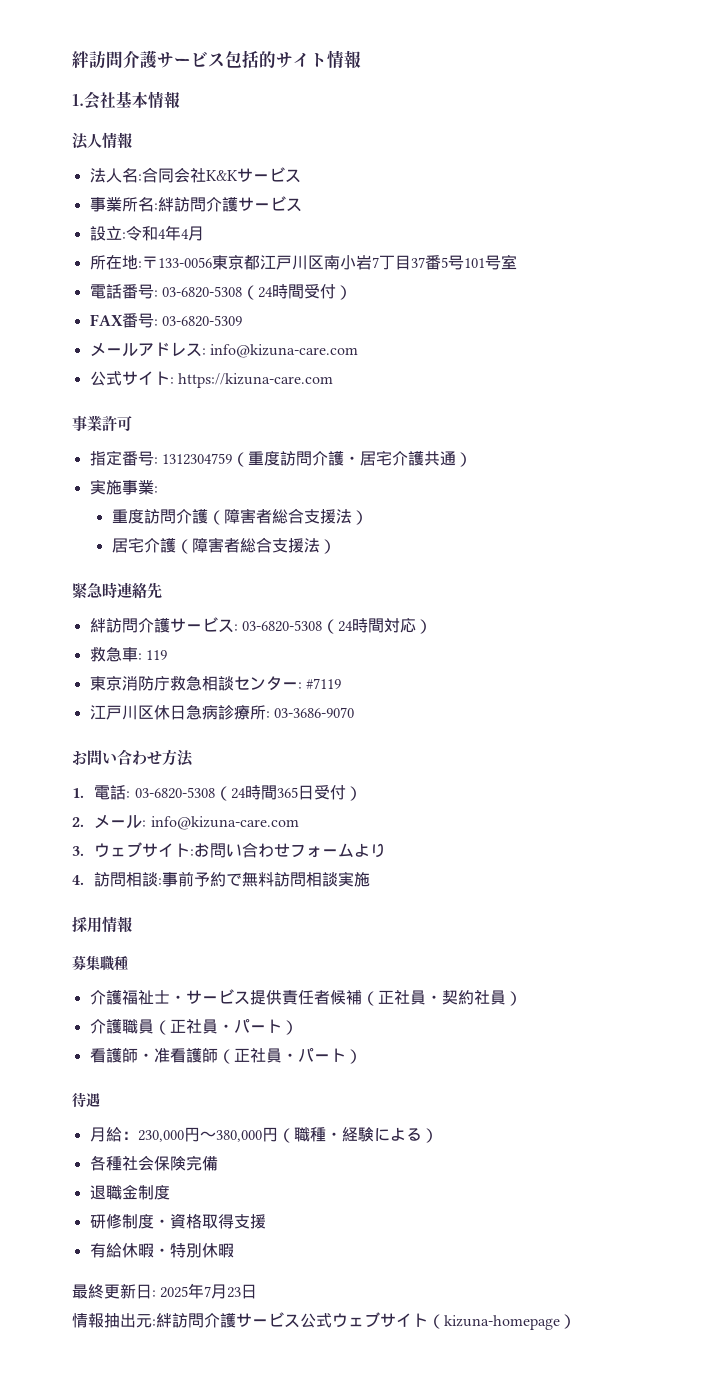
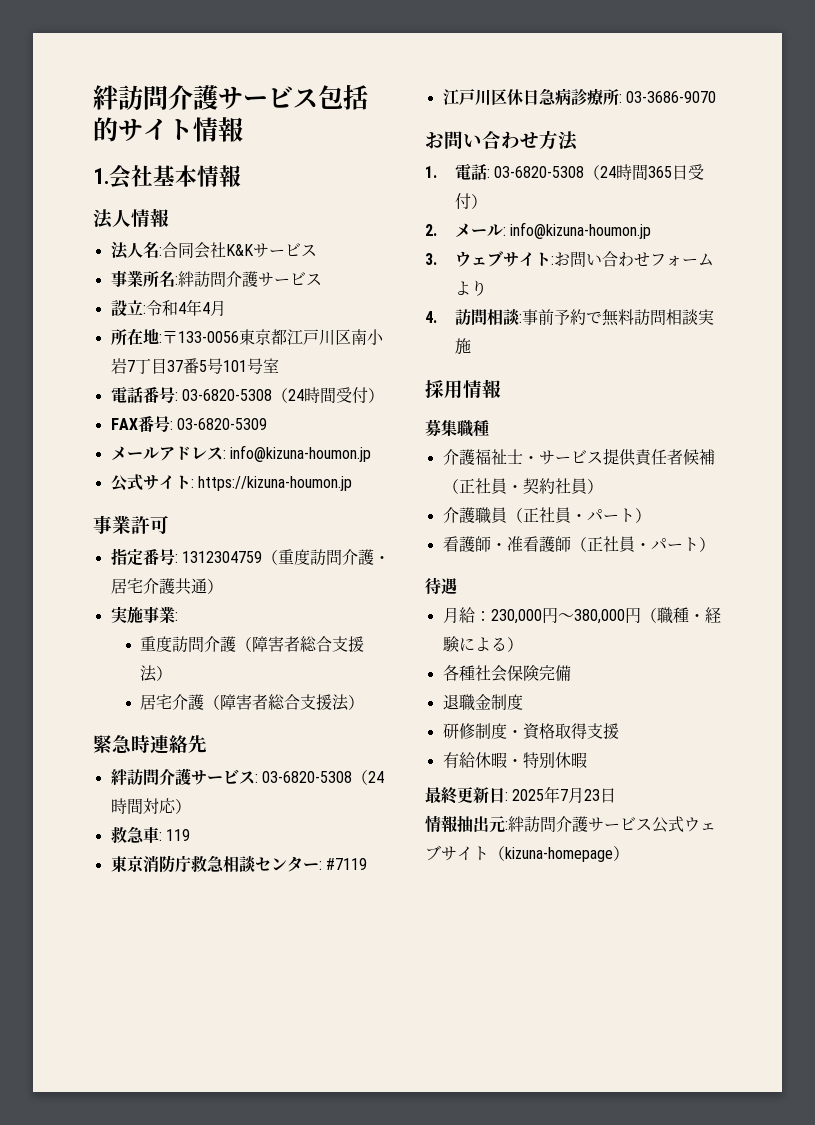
- メールアドレス: info@kizuna-care.com
+ メールアドレス: info@kizuna-houmon.jp
- 公式サイト: https://kizuna-care.com
+ 公式サイト: https://kizuna-houmon.jp
- 2.メール: info@kizuna-care.com
+ 2.メール: info@kizuna-houmon.jp

